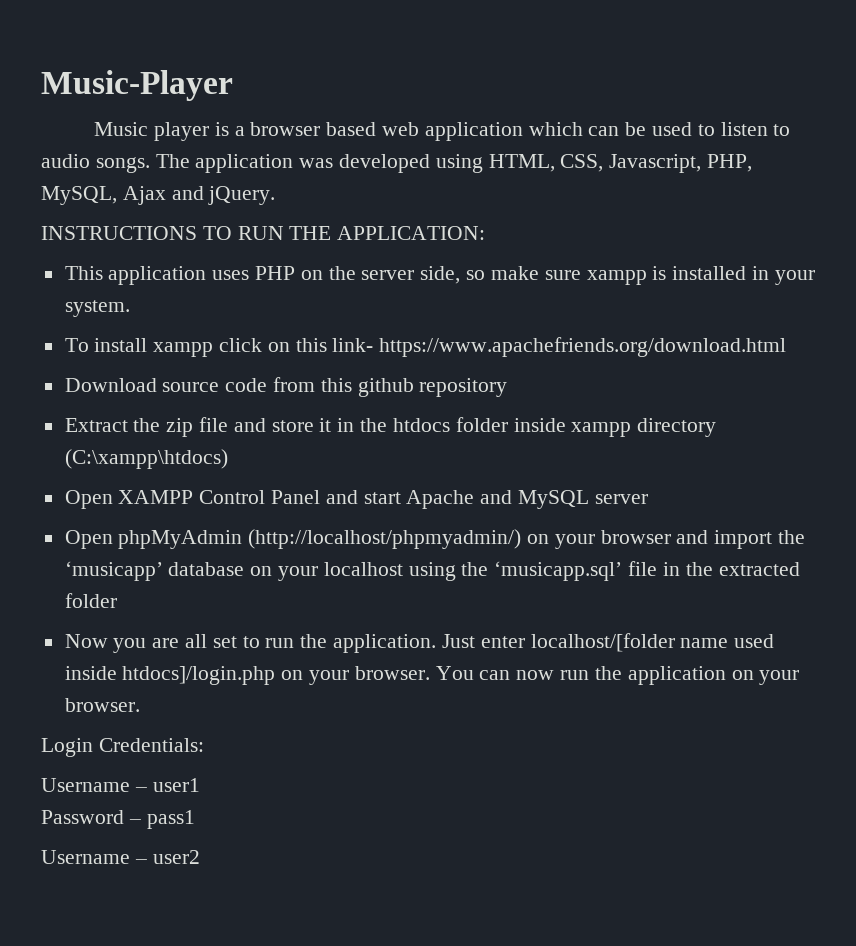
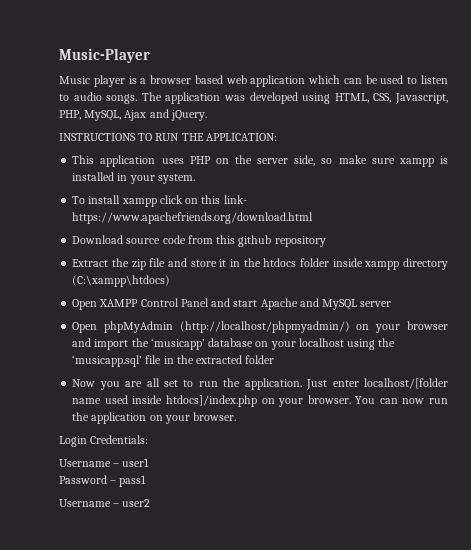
- Just enter localhost/[folder name used inside htdocs]/login.php on your browser.
+ Just enter localhost/[folder name used inside htdocs]/index.php on your browser.

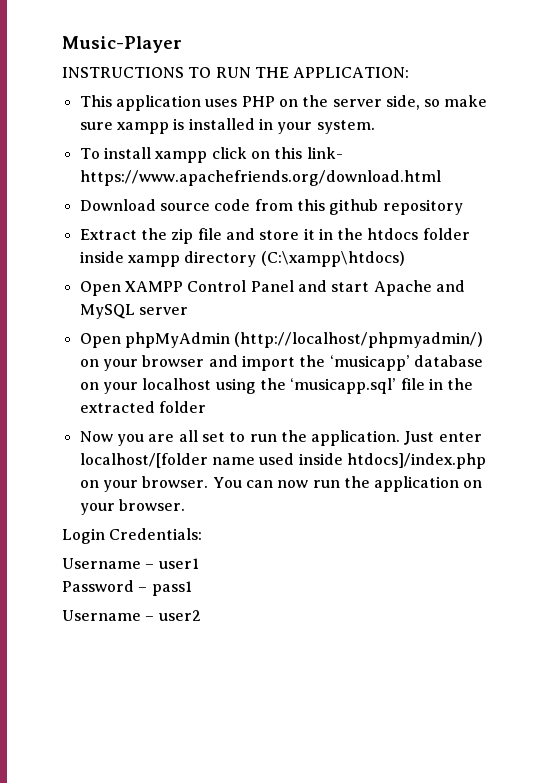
- Music player is a browser based web application which can be used to listen to audio songs. The application was developed using HTML, CSS, Javascript, PHP, MySQL, Ajax and jQuery.

